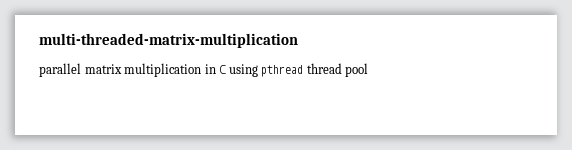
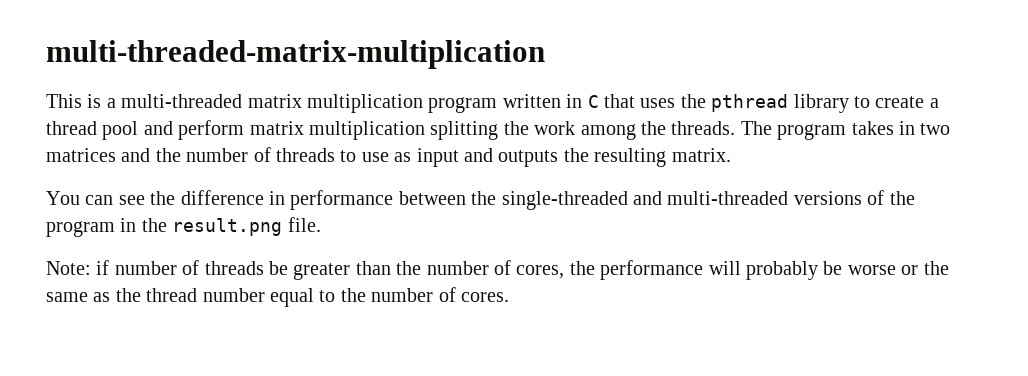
- parallel matrix multiplication in C using pthread thread pool
+ This is a multi-threaded matrix multiplication program written in C that uses the pthread library to create a thread pool and perform matrix multiplication splitting the work among the threads. The program takes in two matrices and the number of threads to use as input and outputs the resulting matrix.
+ You can see the difference in performance between the single-threaded and multi-threaded versions of the program in the result.png file.
+ Note: if number of threads be greater than the number of cores, the performance will probably be worse or the same as the thread number equal to the number of cores.

